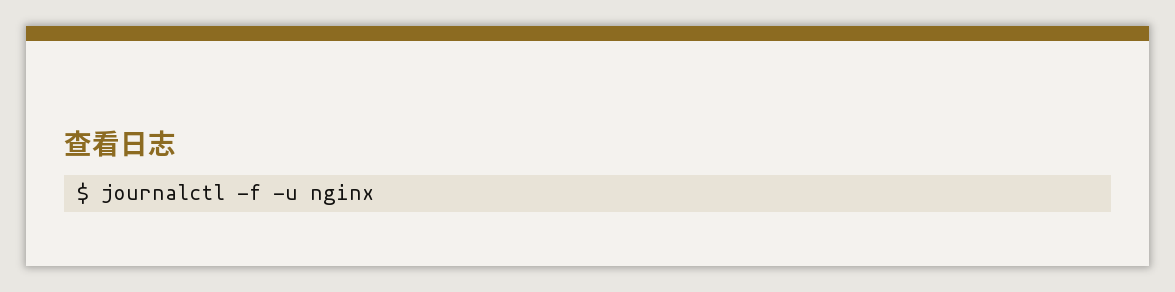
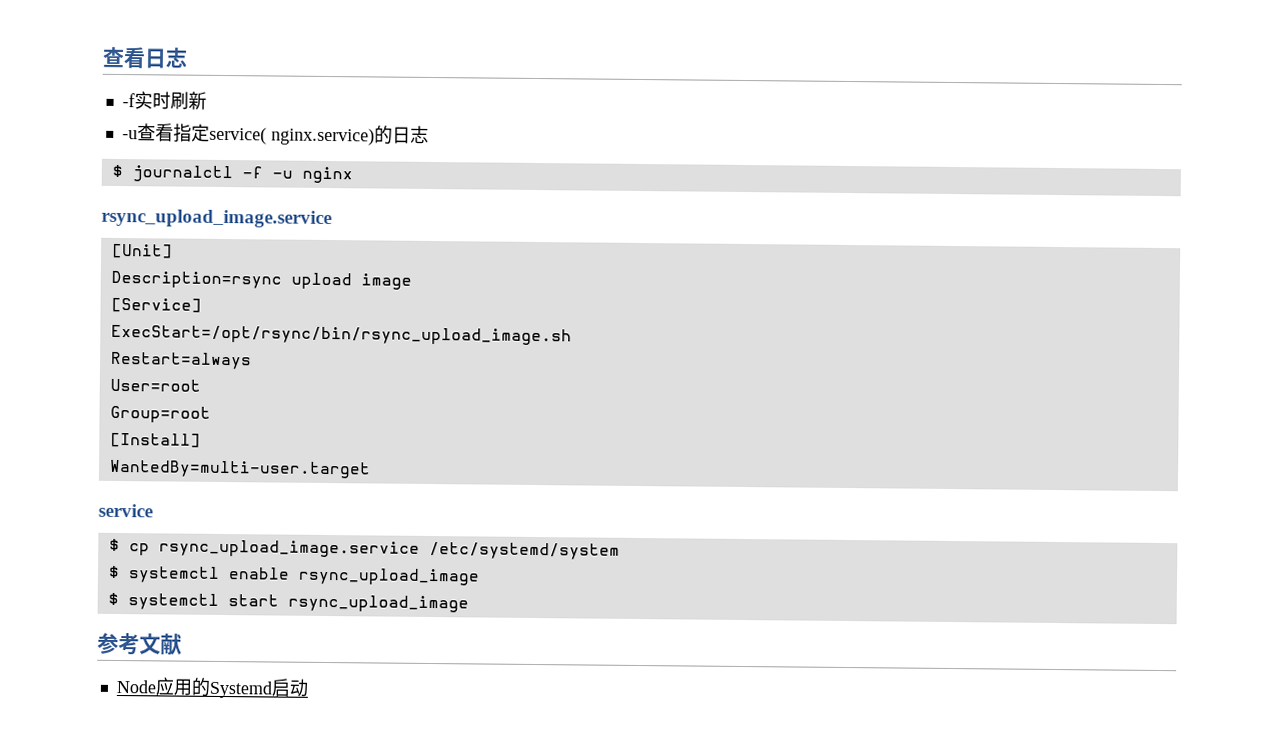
+ -f实时刷新
+ -u查看指定service( nginx.service)的日志
  $ journalctl -f -u nginx
+ rsync_upload_image.service
+ [Unit]
+ Description=rsync upload image
+ [Service]
+ ExecStart=/opt/rsync/bin/rsync_upload_image.sh
+ Restart=always
+ User=root
+ Group=root
+ [Install]
+ WantedBy=multi-user.target
+ service
+ $ cp rsync_upload_image.service /etc/systemd/system
+ $ systemctl enable rsync_upload_image
+ $ systemctl start rsync_upload_image
+ 参考文献
+ Node应用的Systemd启动

